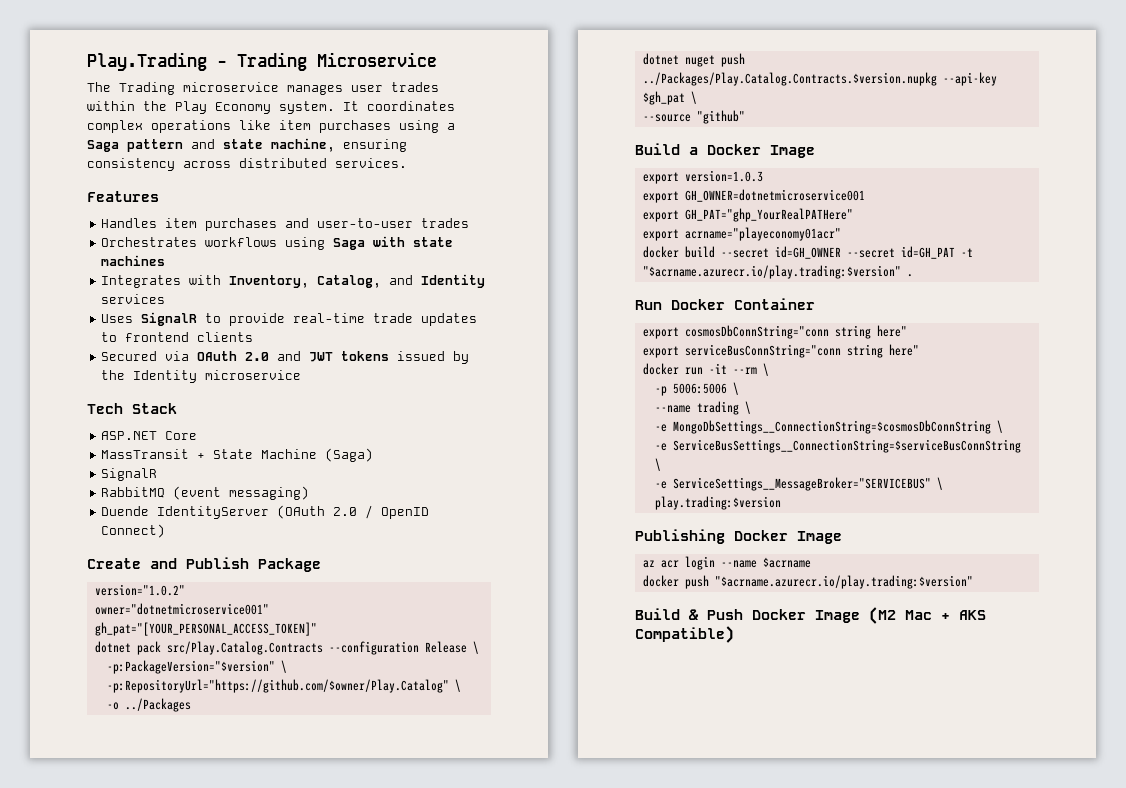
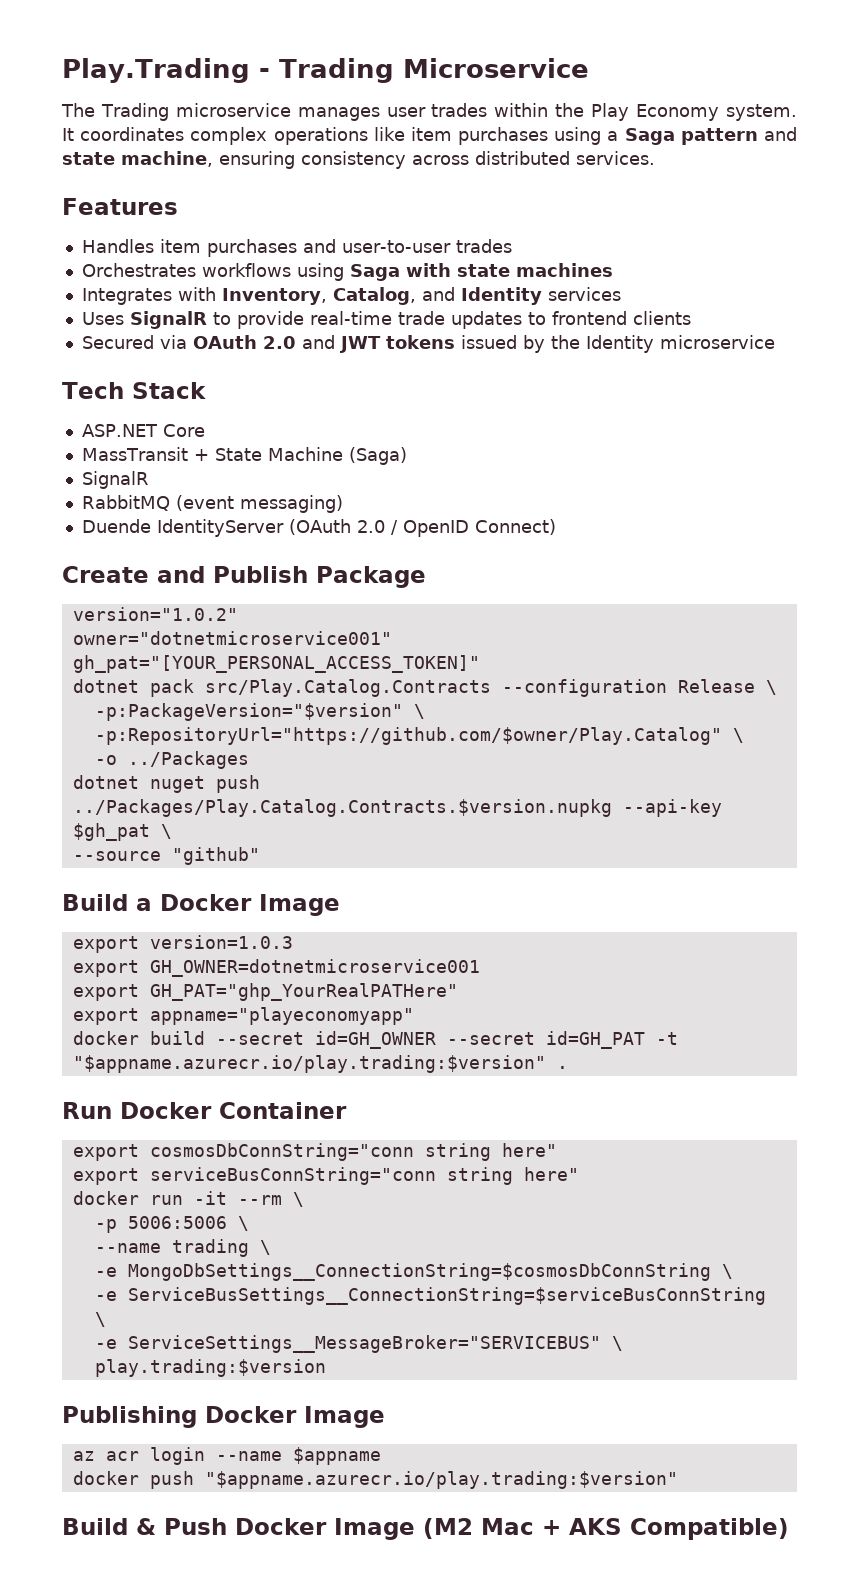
- export acrname="playeconomy01acr"
+ export appname="playeconomyapp"
- docker build --secret id=GH_OWNER --secret id=GH_PAT -t "$acrname.azurecr.io/play.trading:$version" .
+ docker build --secret id=GH_OWNER --secret id=GH_PAT -t "$appname.azurecr.io/play.trading:$version" .
- az acr login --name $acrname
+ az acr login --name $appname
- docker push "$acrname.azurecr.io/play.trading:$version"
+ docker push "$appname.azurecr.io/play.trading:$version"

